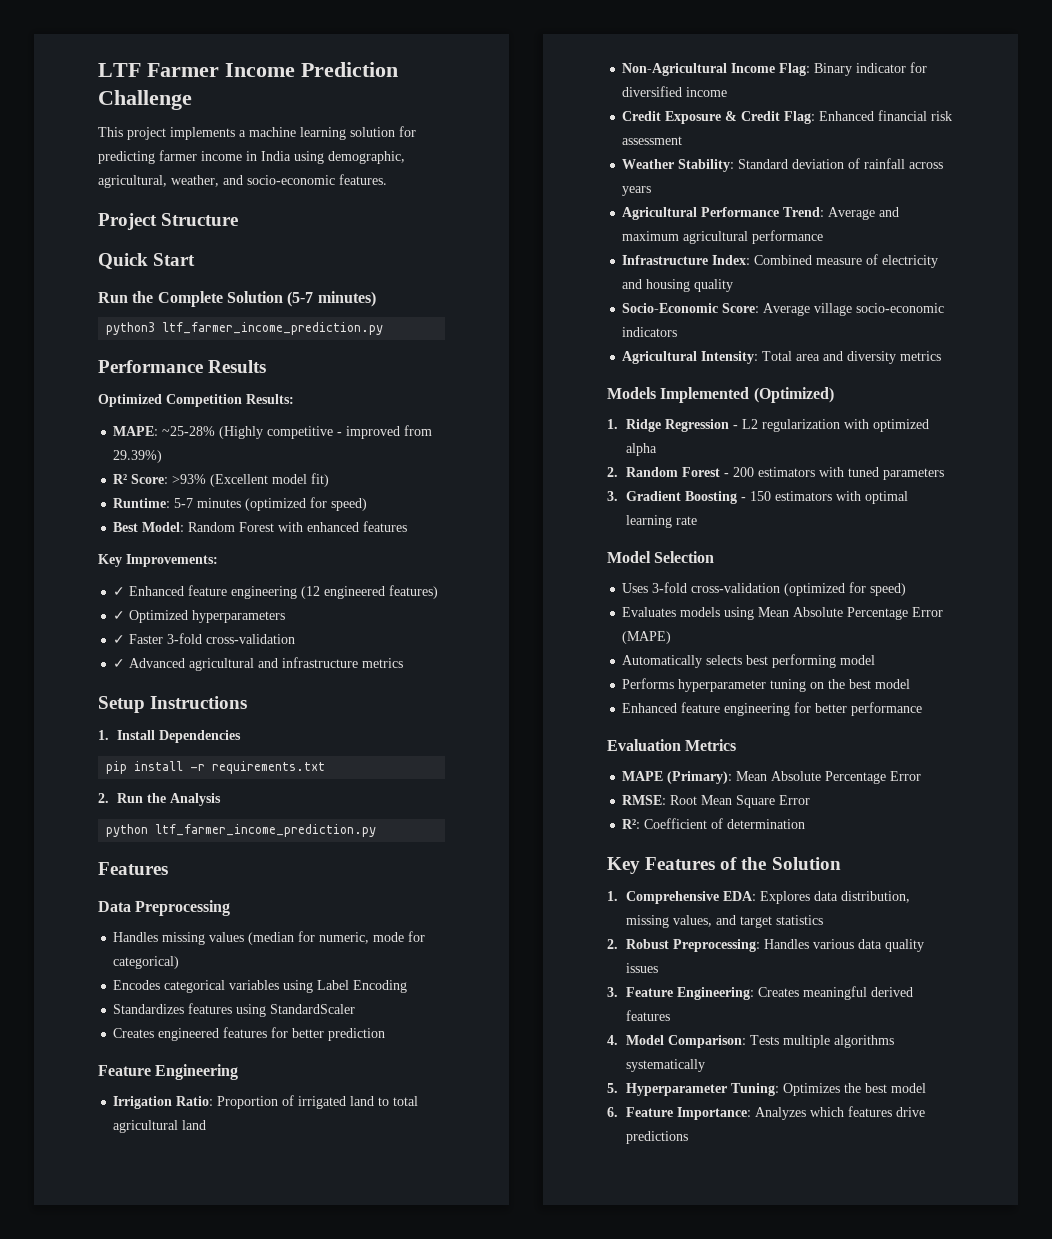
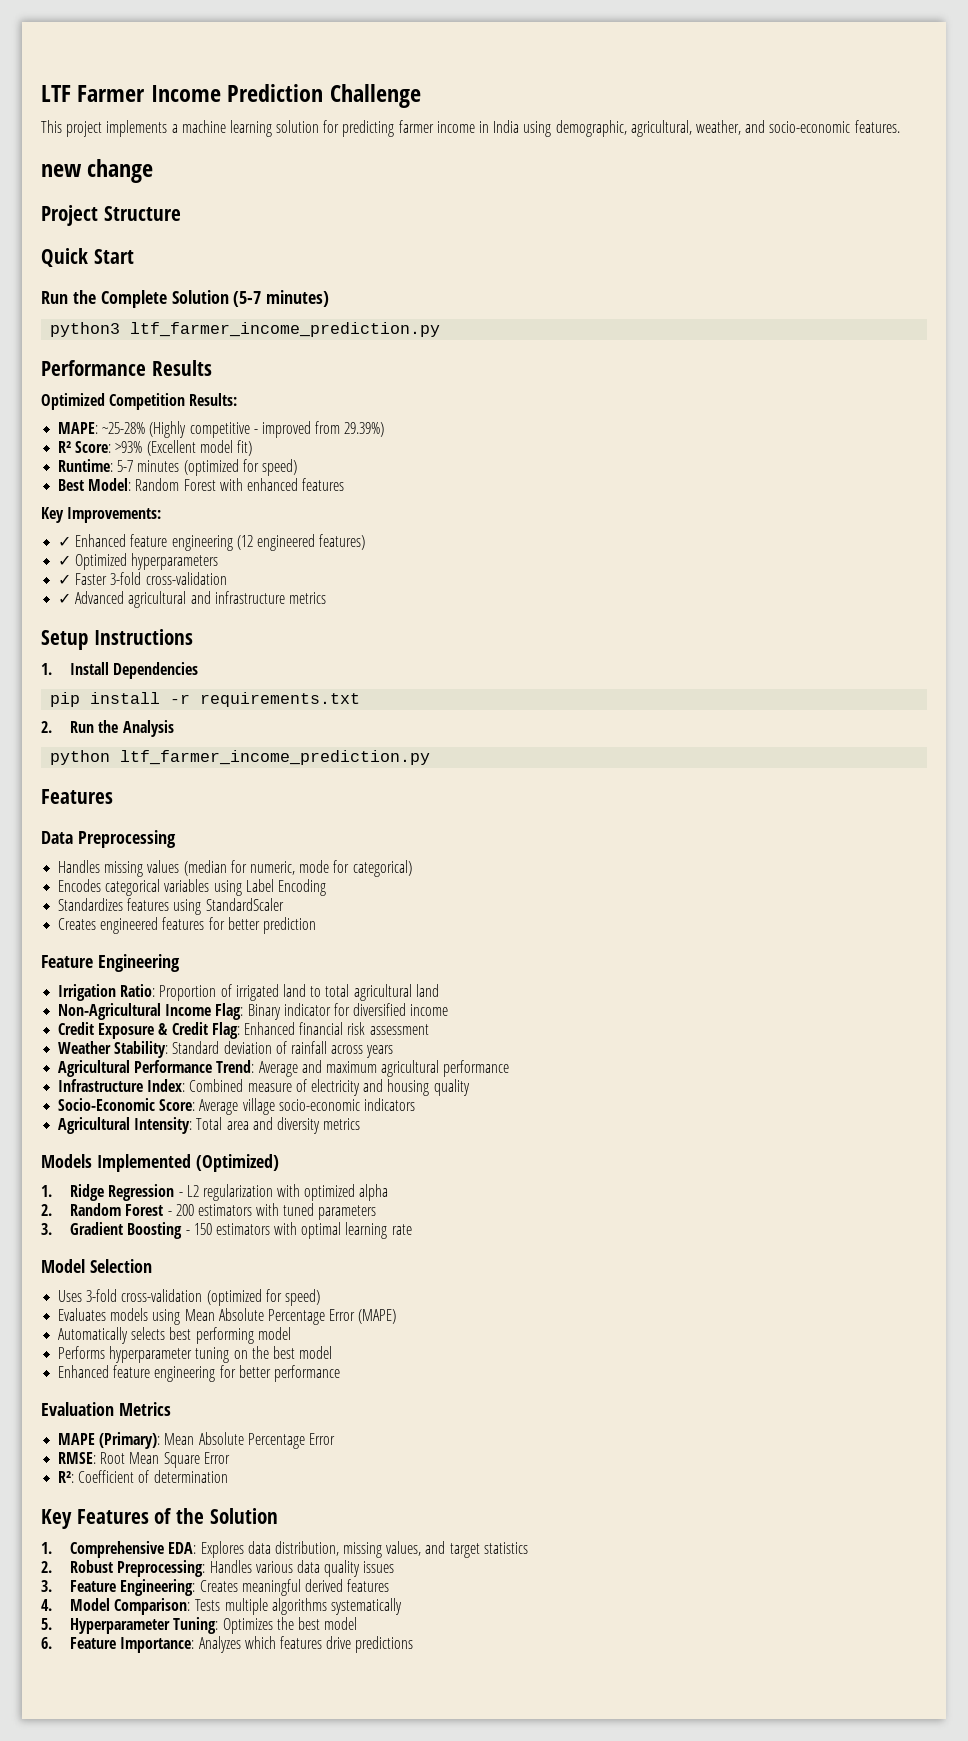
+ new change

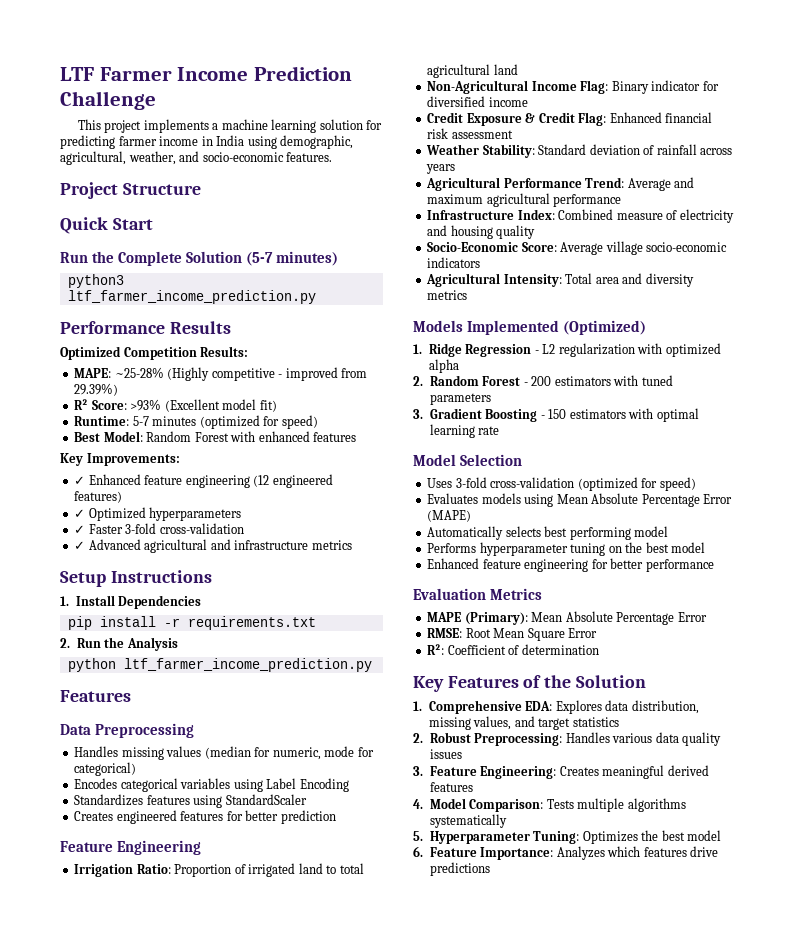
- new change

